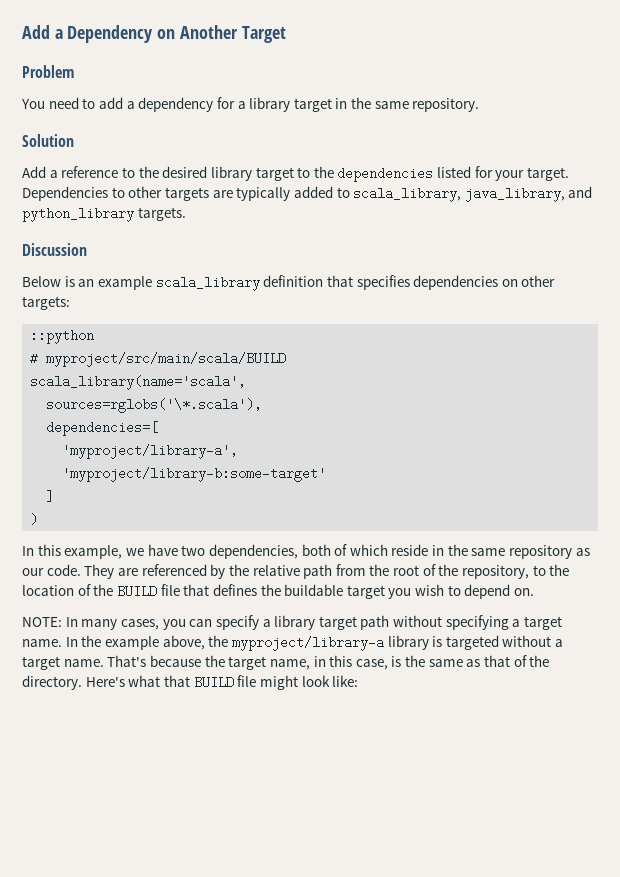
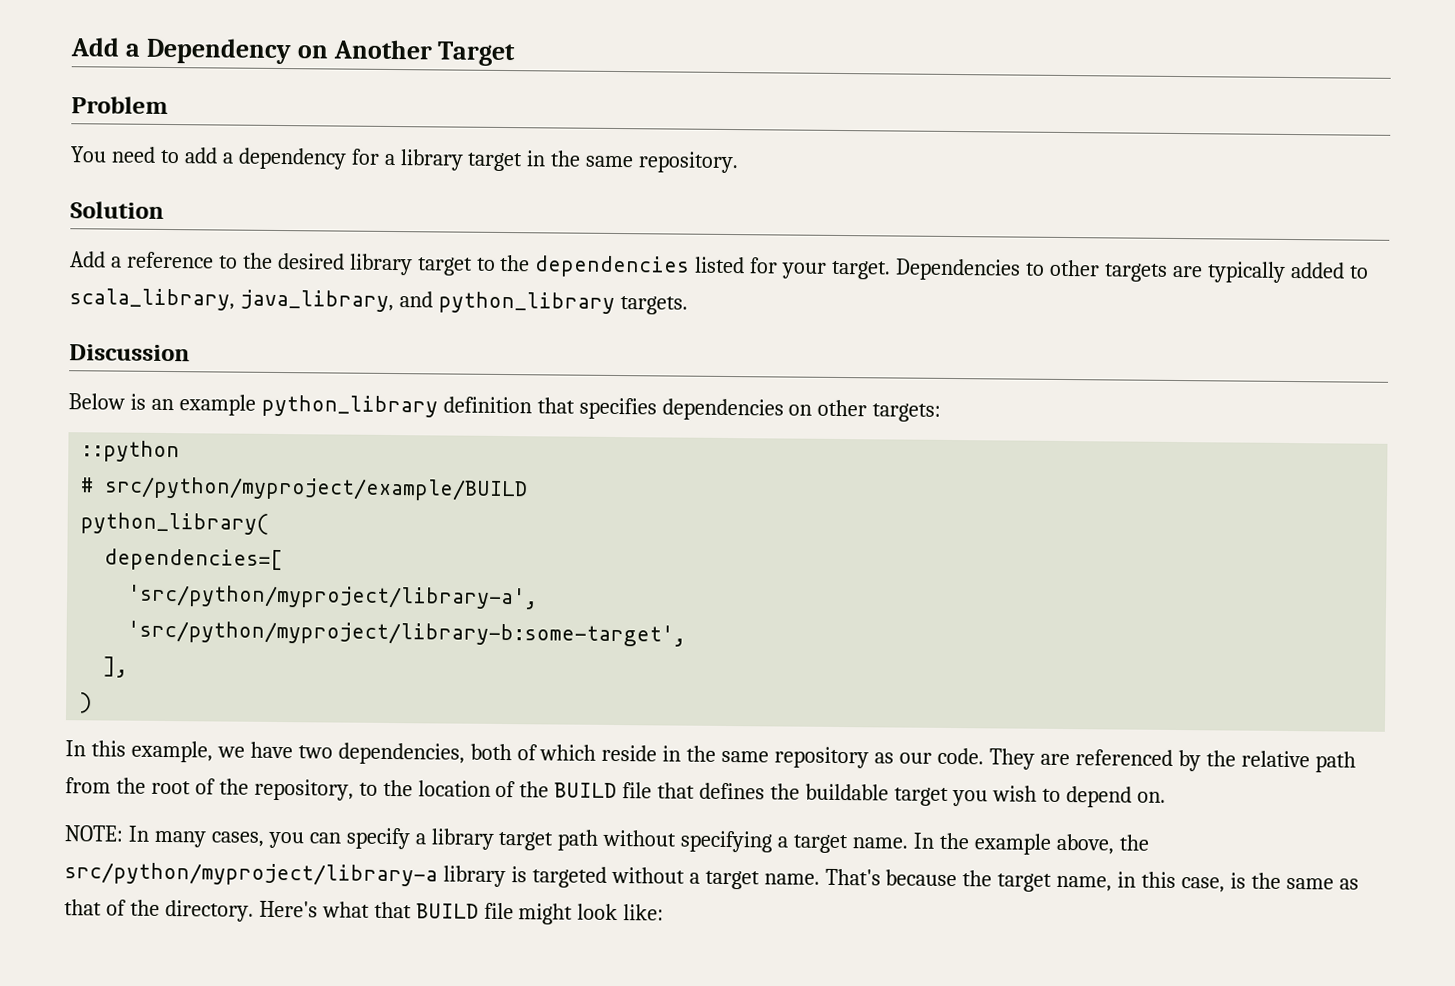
- Below is an example scala_library definition that specifies dependencies on other targets:
+ Below is an example python_library definition that specifies dependencies on other targets:
- # myproject/src/main/scala/BUILD
- scala_library(name='scala',
- sources=rglobs('\*.scala'),
+ # src/python/myproject/example/BUILD
+ python_library(
  dependencies=[
- 'myproject/library-a',
- 'myproject/library-b:some-target'
- ]
+ 'src/python/myproject/library-a',
+ 'src/python/myproject/library-b:some-target',
+ ],
- In the example above, the myproject/library-a library is targeted without a target name.
+ In the example above, the src/python/myproject/library-a library is targeted without a target name.

